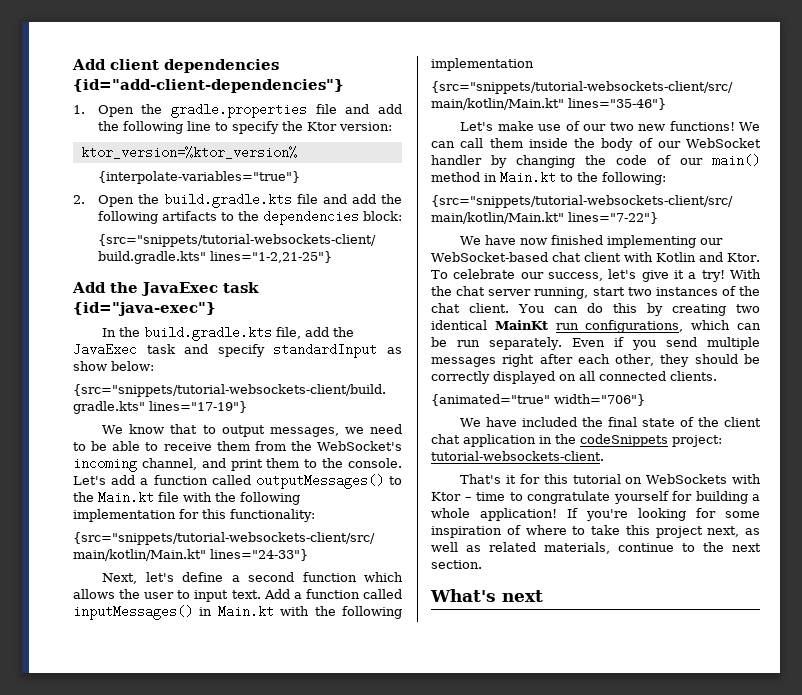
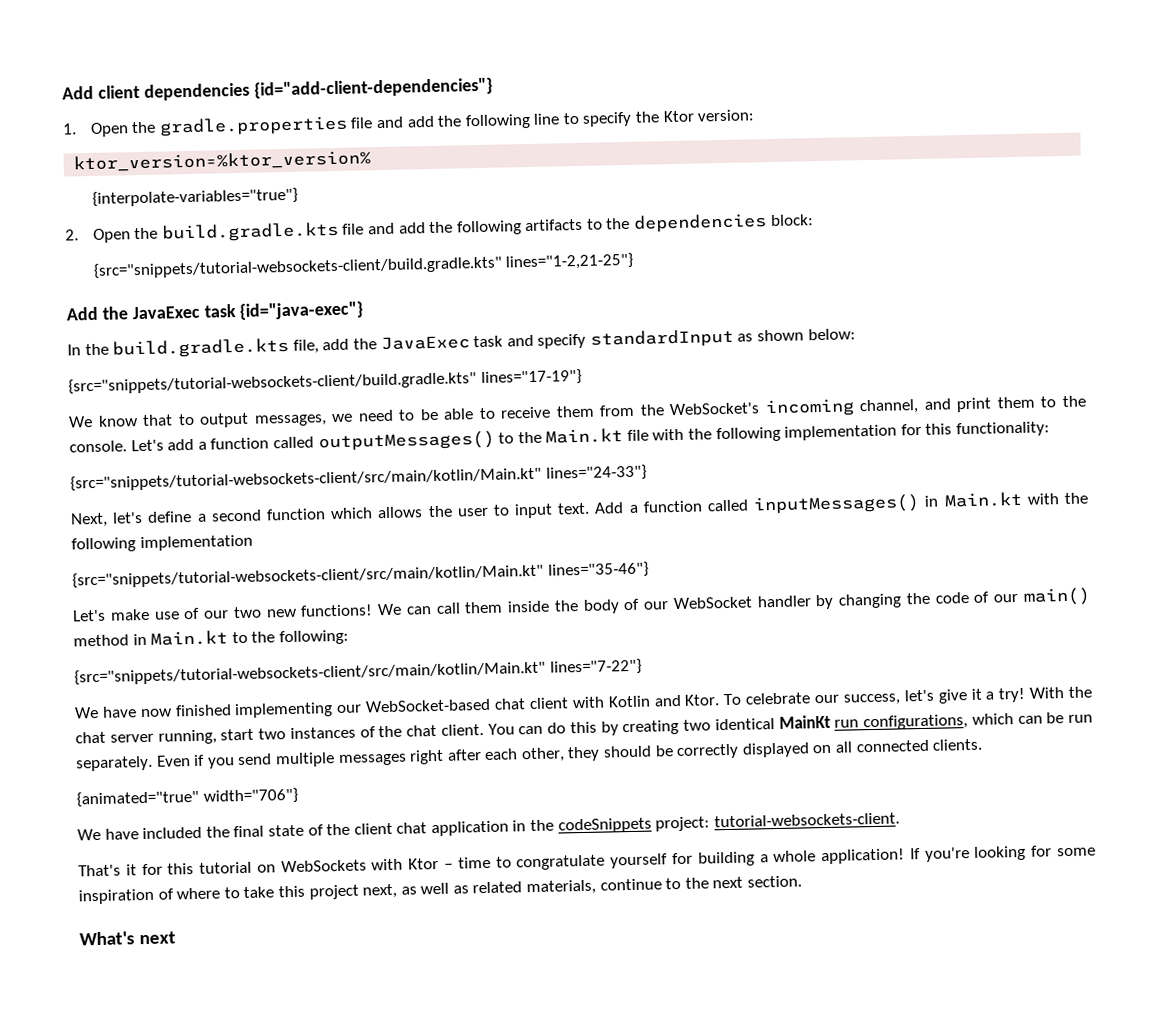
- In the build.gradle.kts file, add the JavaExec task and specify standardInput as show below:
+ In the build.gradle.kts file, add the JavaExec task and specify standardInput as shown below:

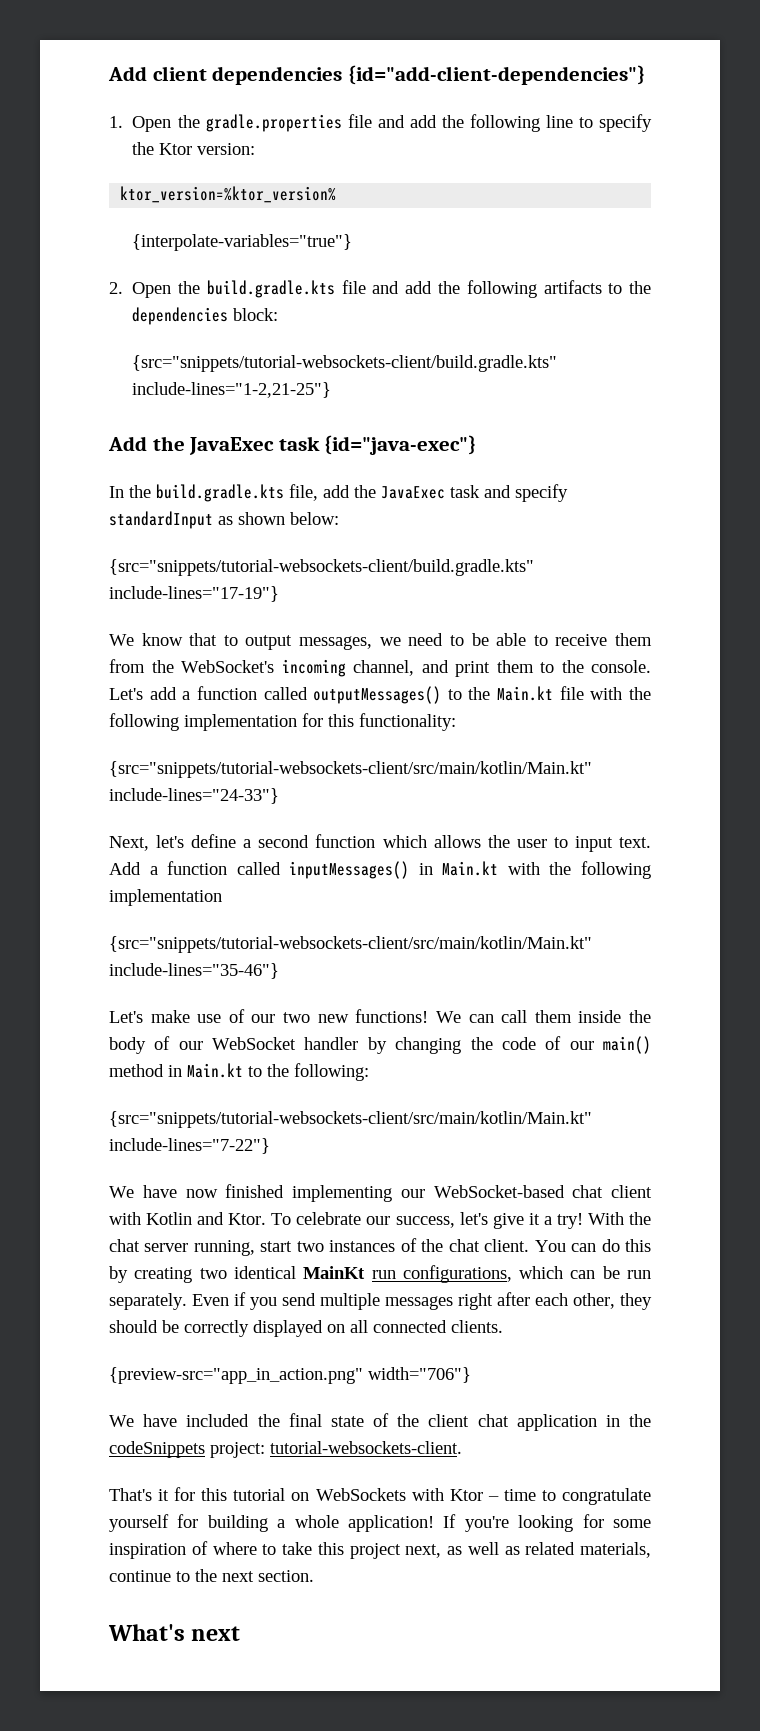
- {src="snippets/tutorial-websockets-client/build.gradle.kts" lines="1-2,21-25"}
+ {src="snippets/tutorial-websockets-client/build.gradle.kts" include-lines="1-2,21-25"}
- {src="snippets/tutorial-websockets-client/build.gradle.kts" lines="17-19"}
+ {src="snippets/tutorial-websockets-client/build.gradle.kts" include-lines="17-19"}
- {src="snippets/tutorial-websockets-client/src/main/kotlin/Main.kt" lines="24-33"}
+ {src="snippets/tutorial-websockets-client/src/main/kotlin/Main.kt" include-lines="24-33"}
- {src="snippets/tutorial-websockets-client/src/main/kotlin/Main.kt" lines="35-46"}
+ {src="snippets/tutorial-websockets-client/src/main/kotlin/Main.kt" include-lines="35-46"}
- {src="snippets/tutorial-websockets-client/src/main/kotlin/Main.kt" lines="7-22"}
+ {src="snippets/tutorial-websockets-client/src/main/kotlin/Main.kt" include-lines="7-22"}
- {animated="true" width="706"}
+ {preview-src="app_in_action.png" width="706"}

